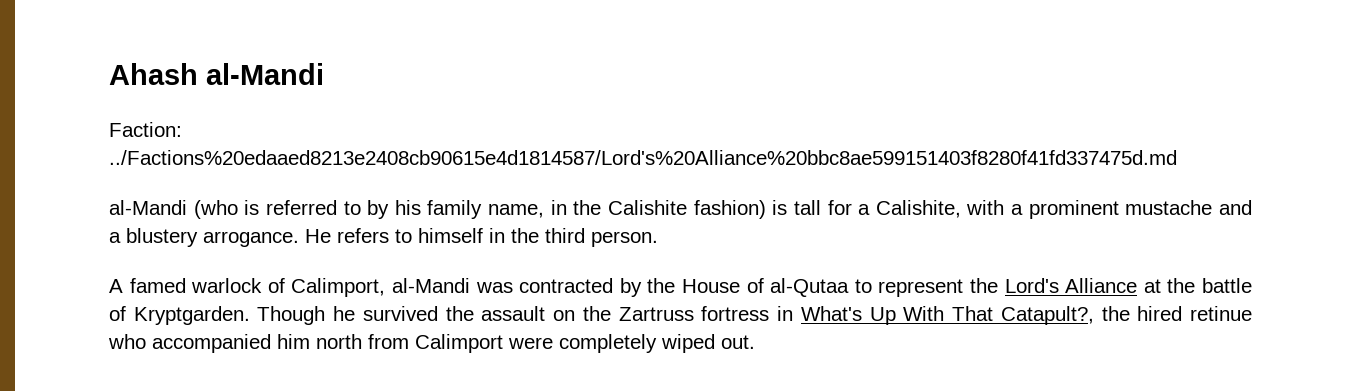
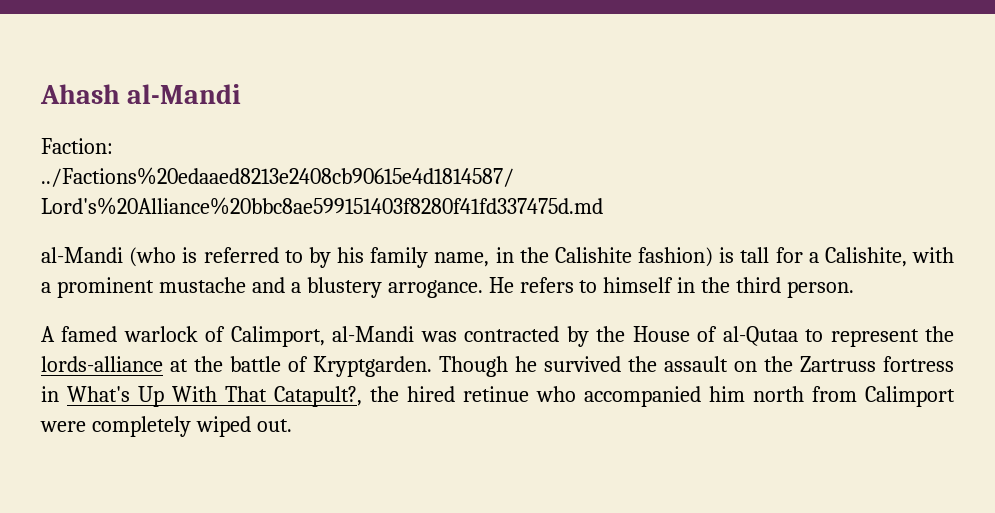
- A famed warlock of Calimport, al-Mandi was contracted by the House of al-Qutaa to represent the Lord's Alliance at the battle of Kryptgarden.
+ A famed warlock of Calimport, al-Mandi was contracted by the House of al-Qutaa to represent the lords-alliance at the battle of Kryptgarden.

